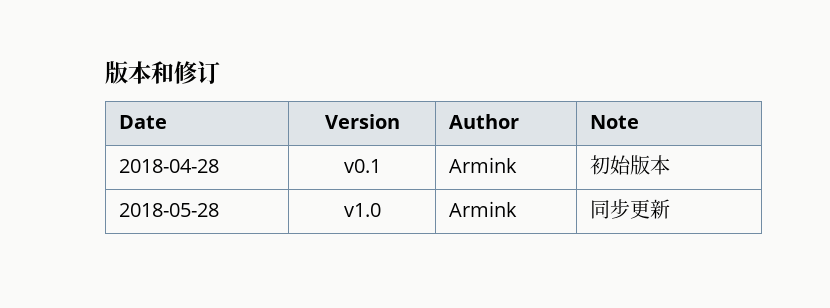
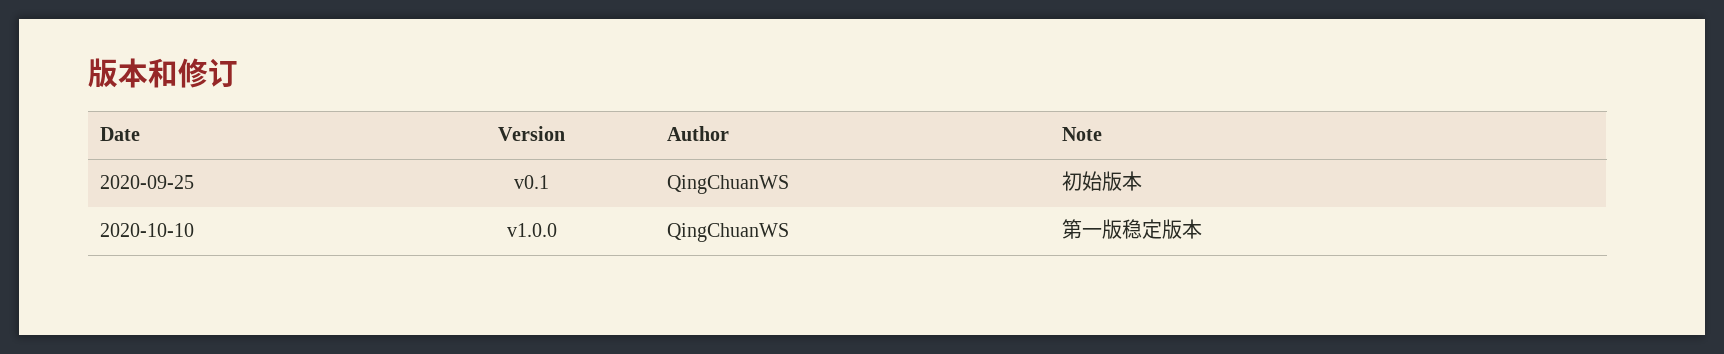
- 2018-04-28 | v0.1 | Armink | 初始版本
+ 2020-09-25 | v0.1 | QingChuanWS | 初始版本
- 2018-05-28 | v1.0 | Armink | 同步更新
+ 2020-10-10 | v1.0.0 | QingChuanWS | 第一版稳定版本

